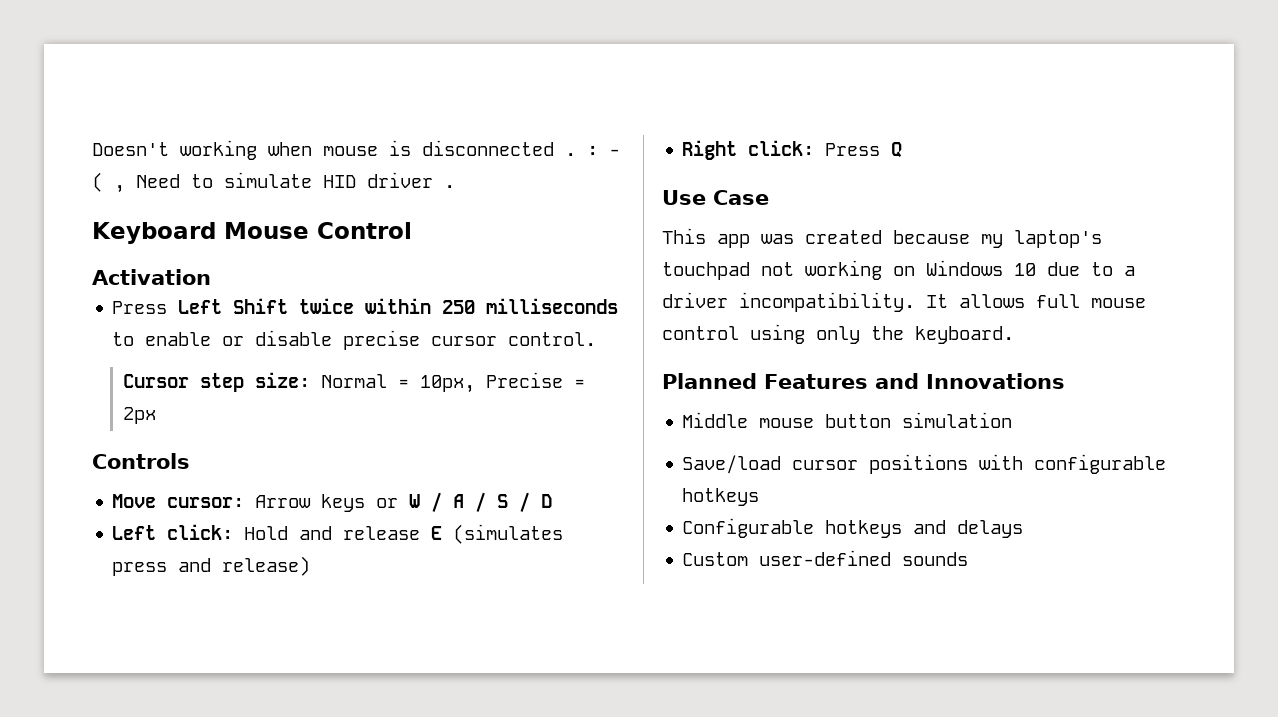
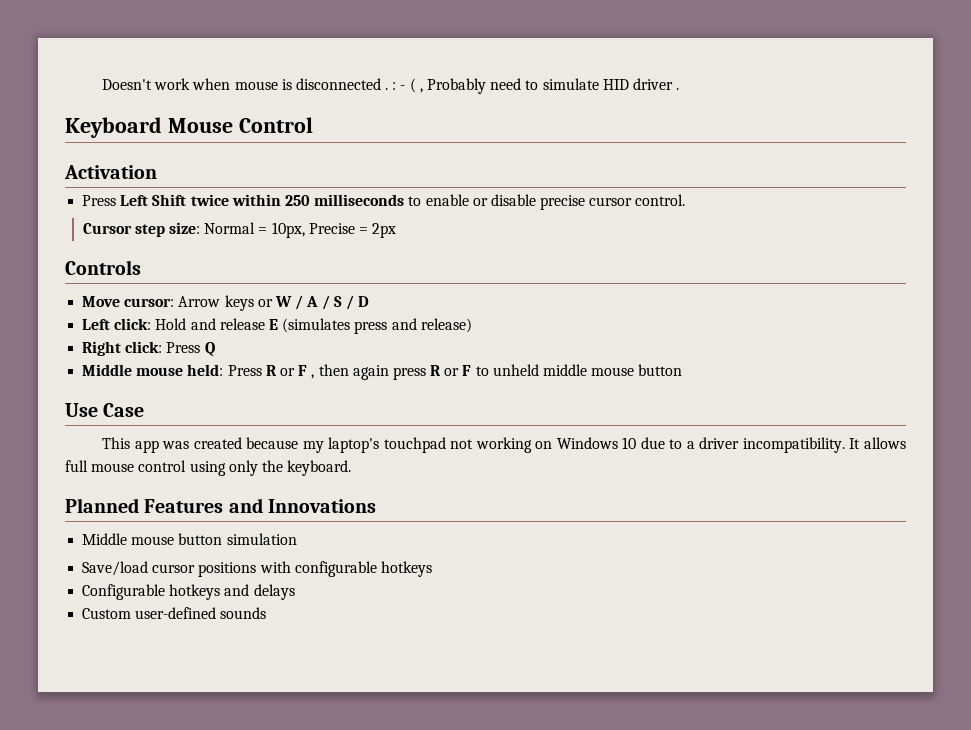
- Doesn't working when mouse is disconnected . : - ( , Need to simulate HID driver .
+ Doesn't work when mouse is disconnected . : - ( , Probably need to simulate HID driver .
+ Middle mouse held: Press R or F , then again press R or F to unheld middle mouse button

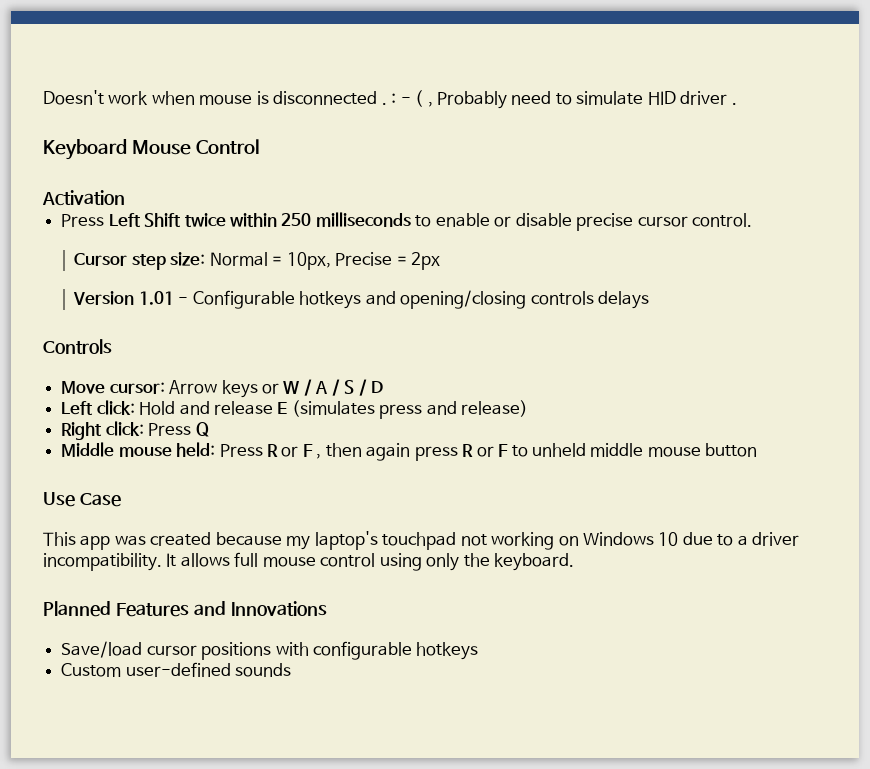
+ Version 1.01 - Configurable hotkeys and opening/closing controls delays
- Middle mouse button simulation
- Configurable hotkeys and delays

